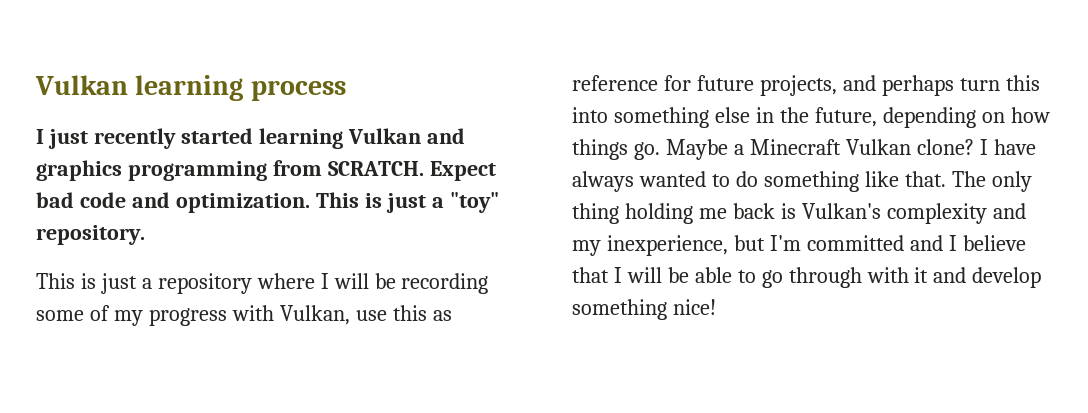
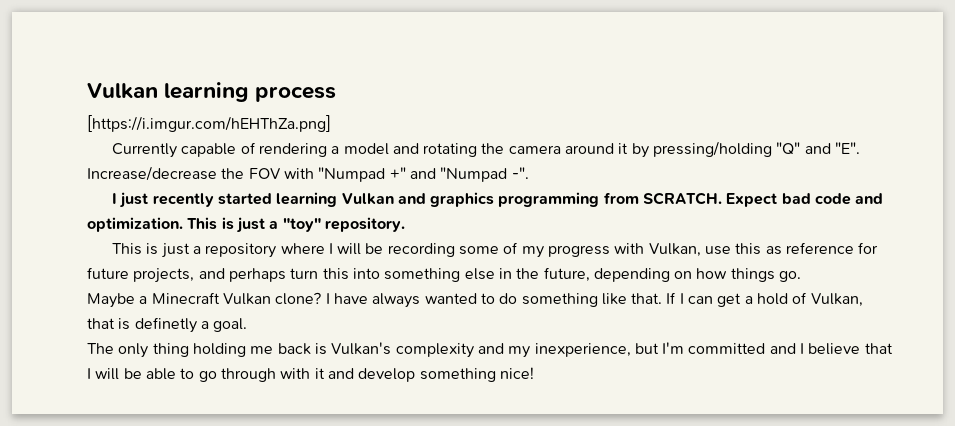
+ [https://i.imgur.com/hEHThZa.png]
+ Currently capable of rendering a model and rotating the camera around it by pressing/holding "Q" and "E". Increase/decrease the FOV with "Numpad +" and "Numpad -".
- This is just a repository where I will be recording some of my progress with Vulkan, use this as reference for future projects, and perhaps turn this into something else in the future, depending on how things go. Maybe a Minecraft Vulkan clone?
+ This is just a repository where I will be recording some of my progress with Vulkan, use this as reference for future projects, and perhaps turn this into something else in the future, depending on how things go.
+ Maybe a Minecraft Vulkan clone?
- I have always wanted to do something like that. The only thing holding me back is Vulkan's complexity and my inexperience, but I'm committed and I believe that I will be able to go through with it and develop something nice!
+ I have always wanted to do something like that. If I can get a hold of Vulkan, that is definetly a goal.
+ The only thing holding me back is Vulkan's complexity and my inexperience, but I'm committed and I believe that I will be able to go through with it and develop something nice!

